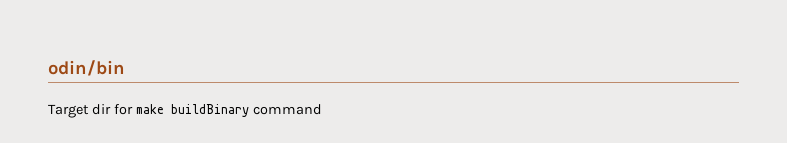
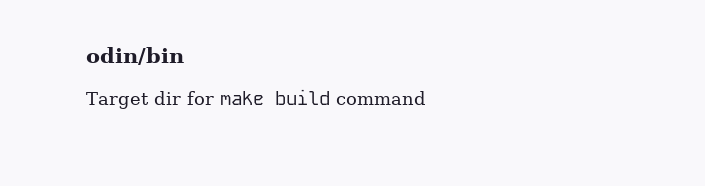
- Target dir for make buildBinary command
+ Target dir for make build command

